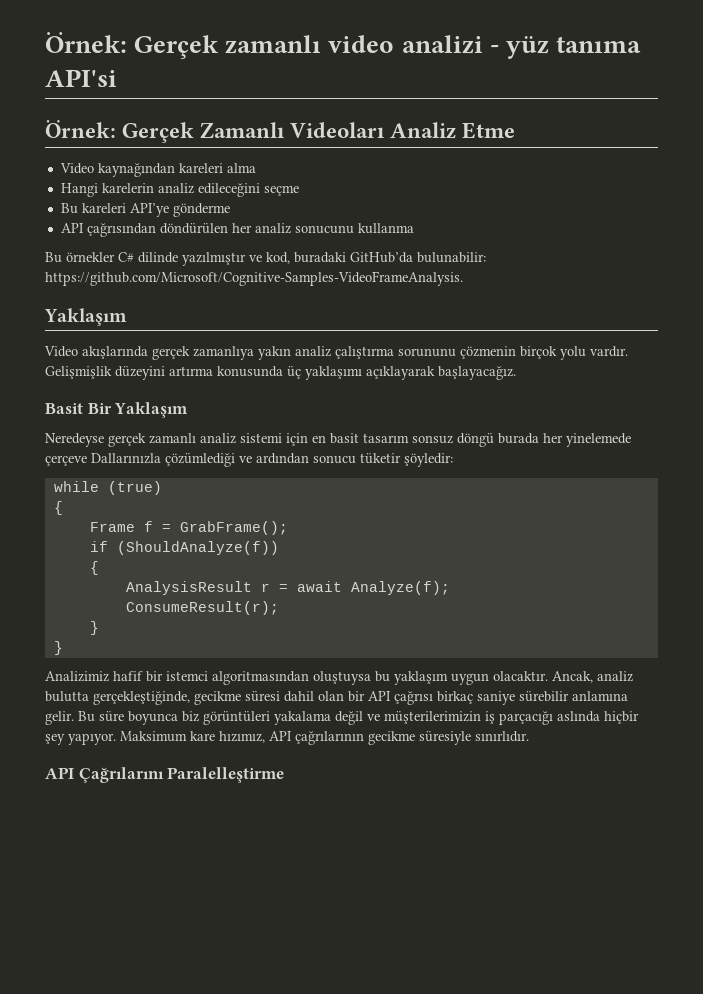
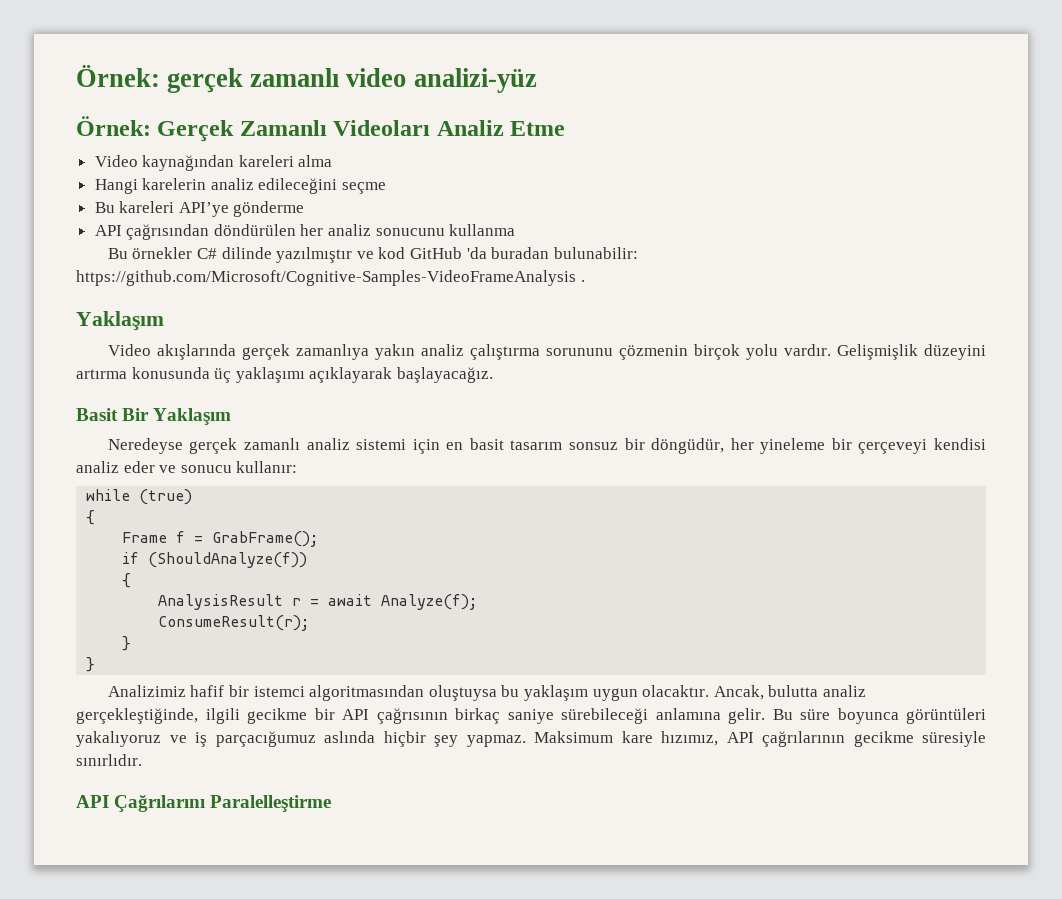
- Örnek: Gerçek zamanlı video analizi - yüz tanıma API'si
+ Örnek: gerçek zamanlı video analizi-yüz
- Bu örnekler C# dilinde yazılmıştır ve kod, buradaki GitHub’da bulunabilir: https://github.com/Microsoft/Cognitive-Samples-VideoFrameAnalysis.
+ Bu örnekler C# dilinde yazılmıştır ve kod GitHub 'da buradan bulunabilir: https://github.com/Microsoft/Cognitive-Samples-VideoFrameAnalysis .
- Neredeyse gerçek zamanlı analiz sistemi için en basit tasarım sonsuz döngü burada her yinelemede çerçeve Dallarınızla çözümlediği ve ardından sonucu tüketir şöyledir:
+ Neredeyse gerçek zamanlı analiz sistemi için en basit tasarım sonsuz bir döngüdür, her yineleme bir çerçeveyi kendisi analiz eder ve sonucu kullanır:
- Ancak, analiz bulutta gerçekleştiğinde, gecikme süresi dahil olan bir API çağrısı birkaç saniye sürebilir anlamına gelir.
+ Ancak, bulutta analiz gerçekleştiğinde, ilgili gecikme bir API çağrısının birkaç saniye sürebileceği anlamına gelir.
- Bu süre boyunca biz görüntüleri yakalama değil ve müşterilerimizin iş parçacığı aslında hiçbir şey yapıyor.
+ Bu süre boyunca görüntüleri yakalıyoruz ve iş parçacığumuz aslında hiçbir şey yapmaz.

